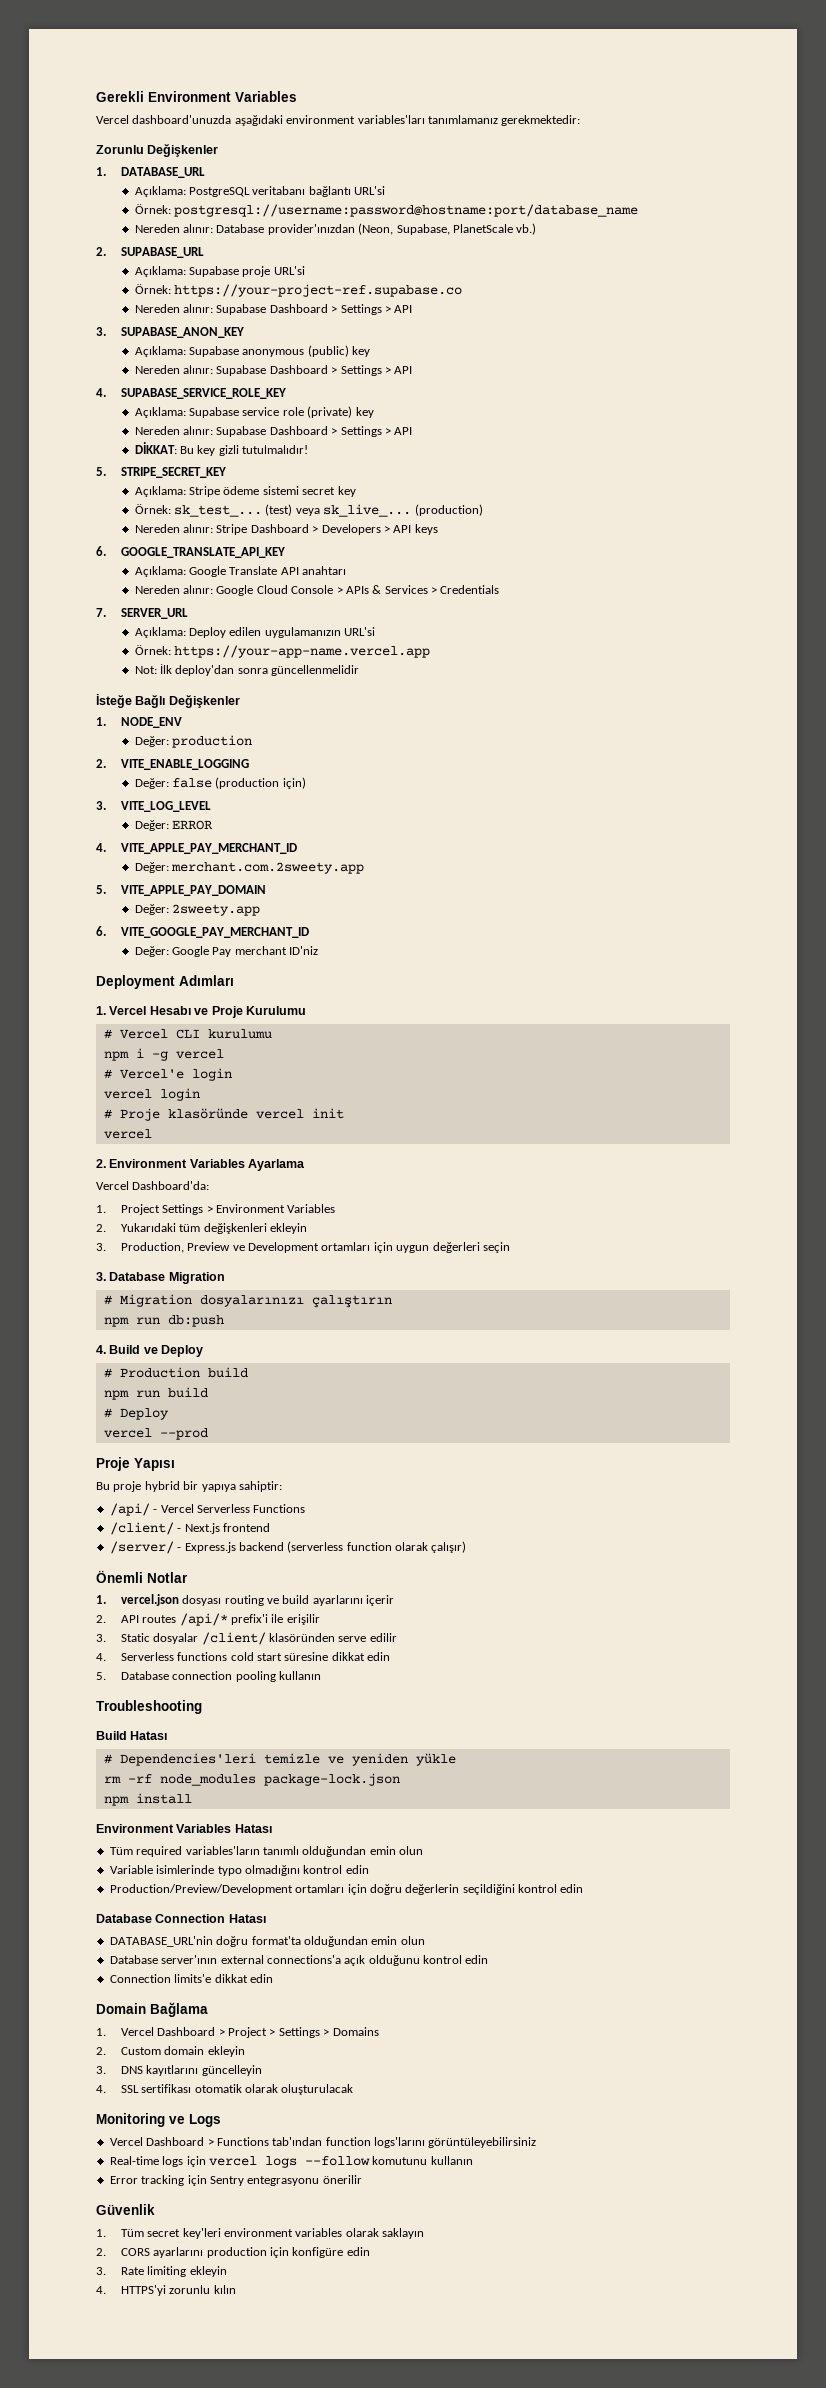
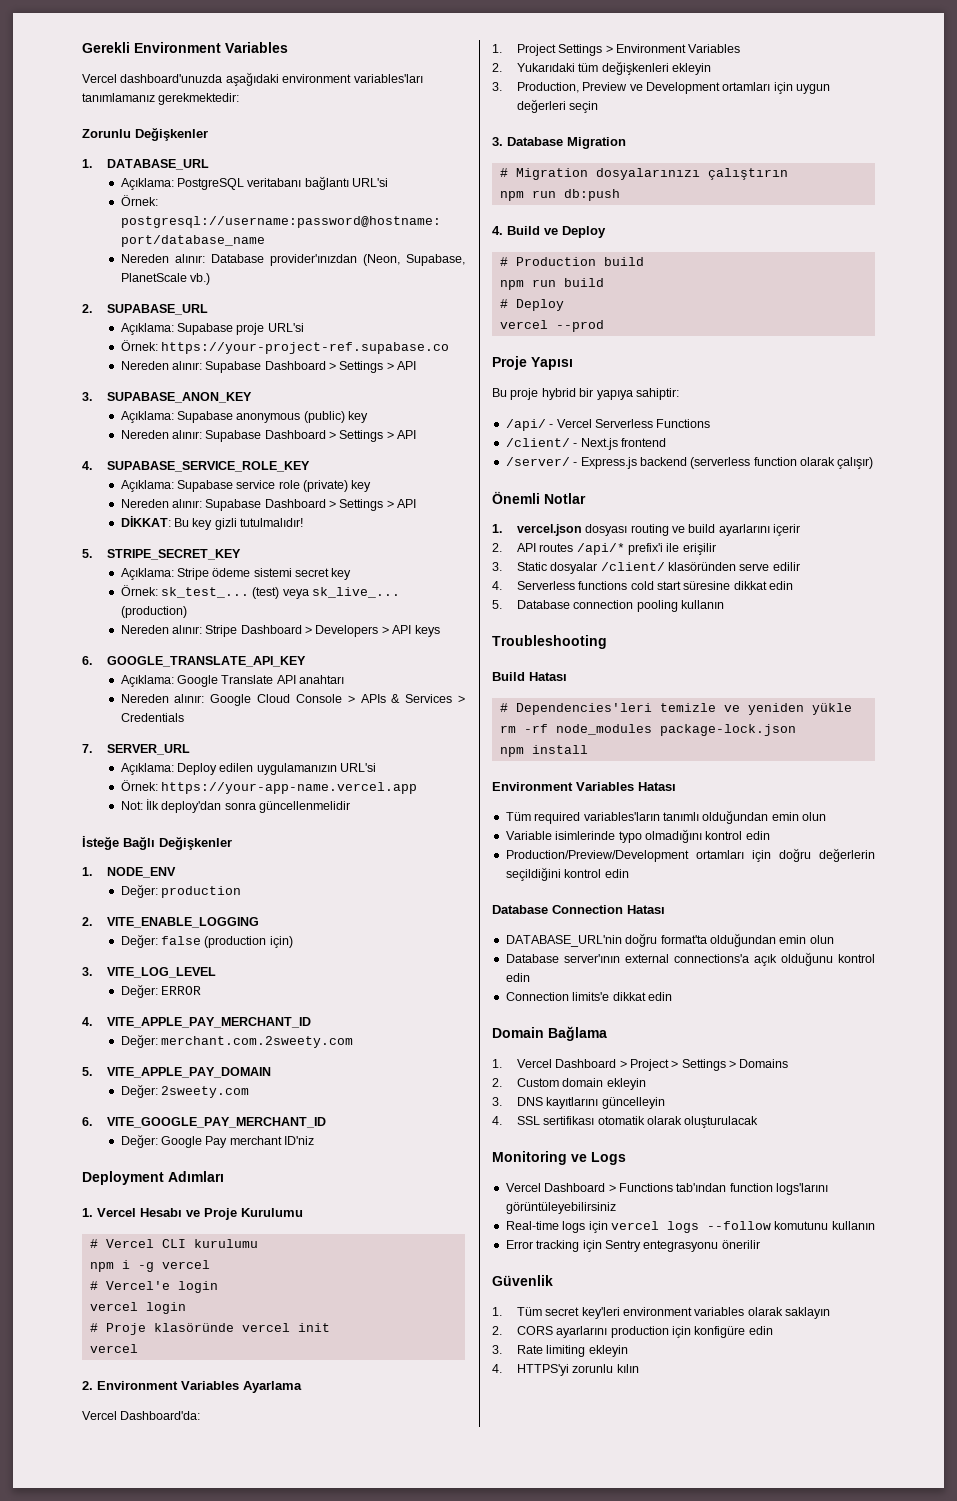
- Değer: merchant.com.2sweety.app
+ Değer: merchant.com.2sweety.com
- Değer: 2sweety.app
+ Değer: 2sweety.com

